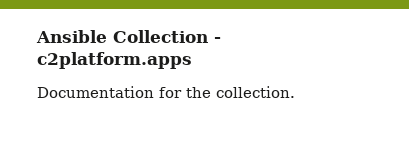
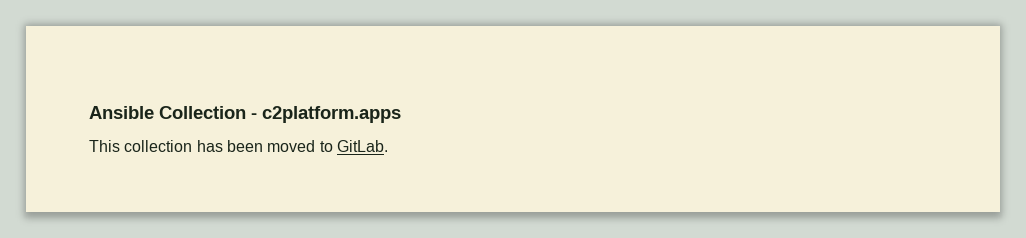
- Documentation for the collection.
+ This collection has been moved to GitLab.

